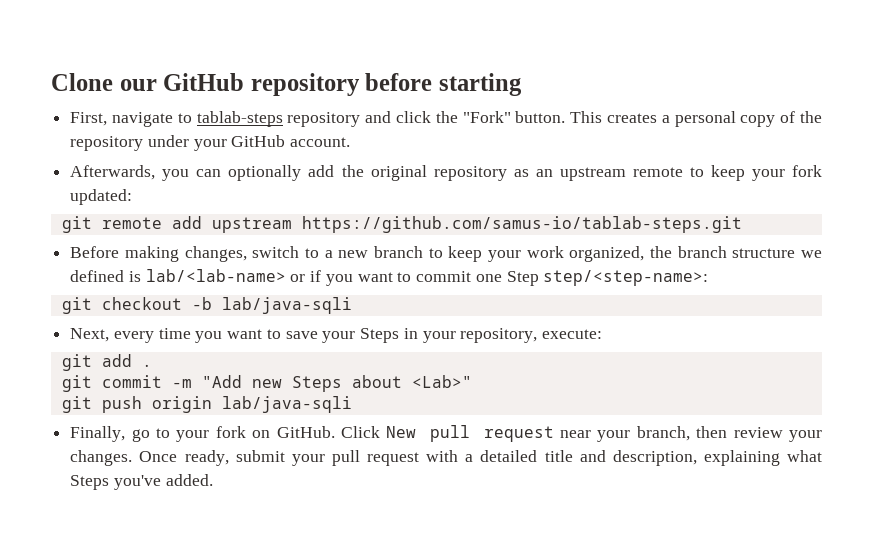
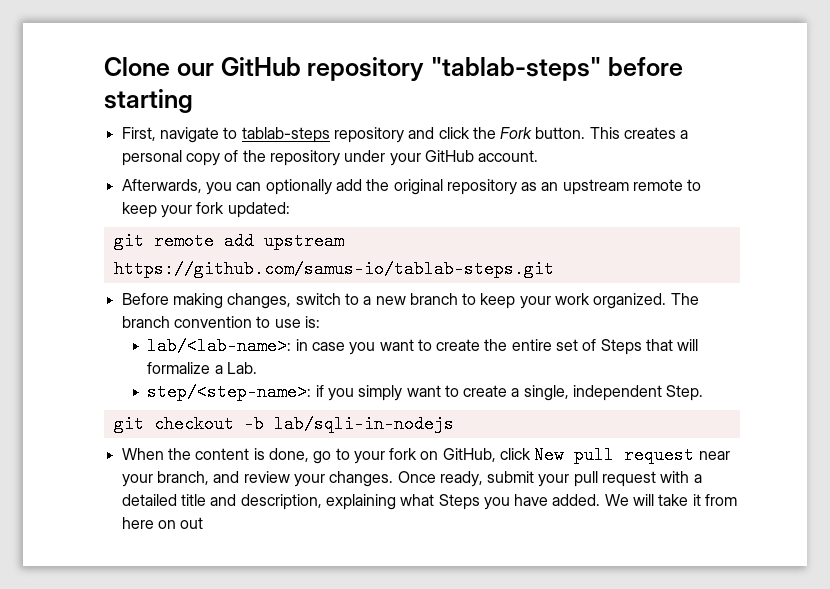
- Clone our GitHub repository before starting
+ Clone our GitHub repository "tablab-steps" before starting
- First, navigate to tablab-steps repository and click the "Fork" button.
+ First, navigate to tablab-steps repository and click the Fork button.
- Before making changes, switch to a new branch to keep your work organized, the branch structure we defined is lab/<lab-name> or if you want to commit one Step step/<step-name>:
- git checkout -b lab/java-sqli
- Next, every time you want to save your Steps in your repository, execute:
- git add .
- git commit -m "Add new Steps about <Lab>"
- git push origin lab/java-sqli
- Finally, go to your fork on GitHub. Click New pull request near your branch, then review your changes.
+ Before making changes, switch to a new branch to keep your work organized. The branch convention to use is:
+ lab/<lab-name>: in case you want to create the entire set of Steps that will formalize a Lab.
+ step/<step-name>: if you simply want to create a single, independent Step.
+ git checkout -b lab/sqli-in-nodejs
+ When the content is done, go to your fork on GitHub, click New pull request near your branch, and review your changes.
- Once ready, submit your pull request with a detailed title and description, explaining what Steps you've added.
+ Once ready, submit your pull request with a detailed title and description, explaining what Steps you have added. We will take it from here on out

